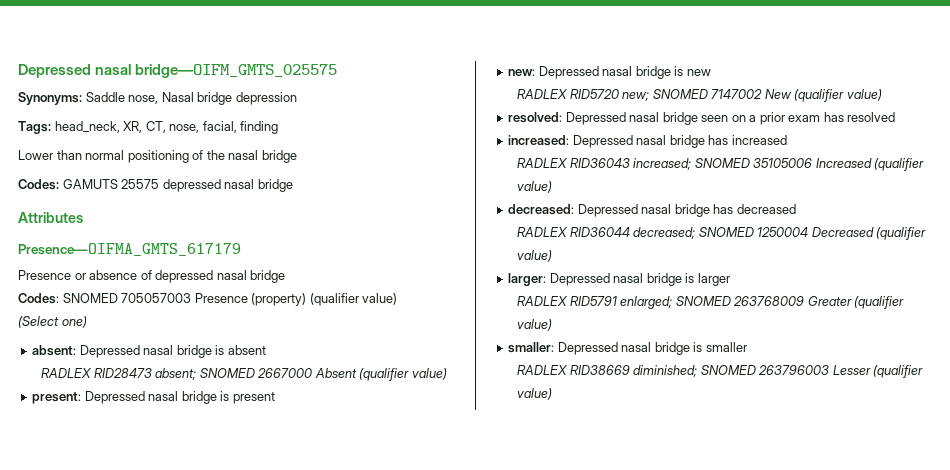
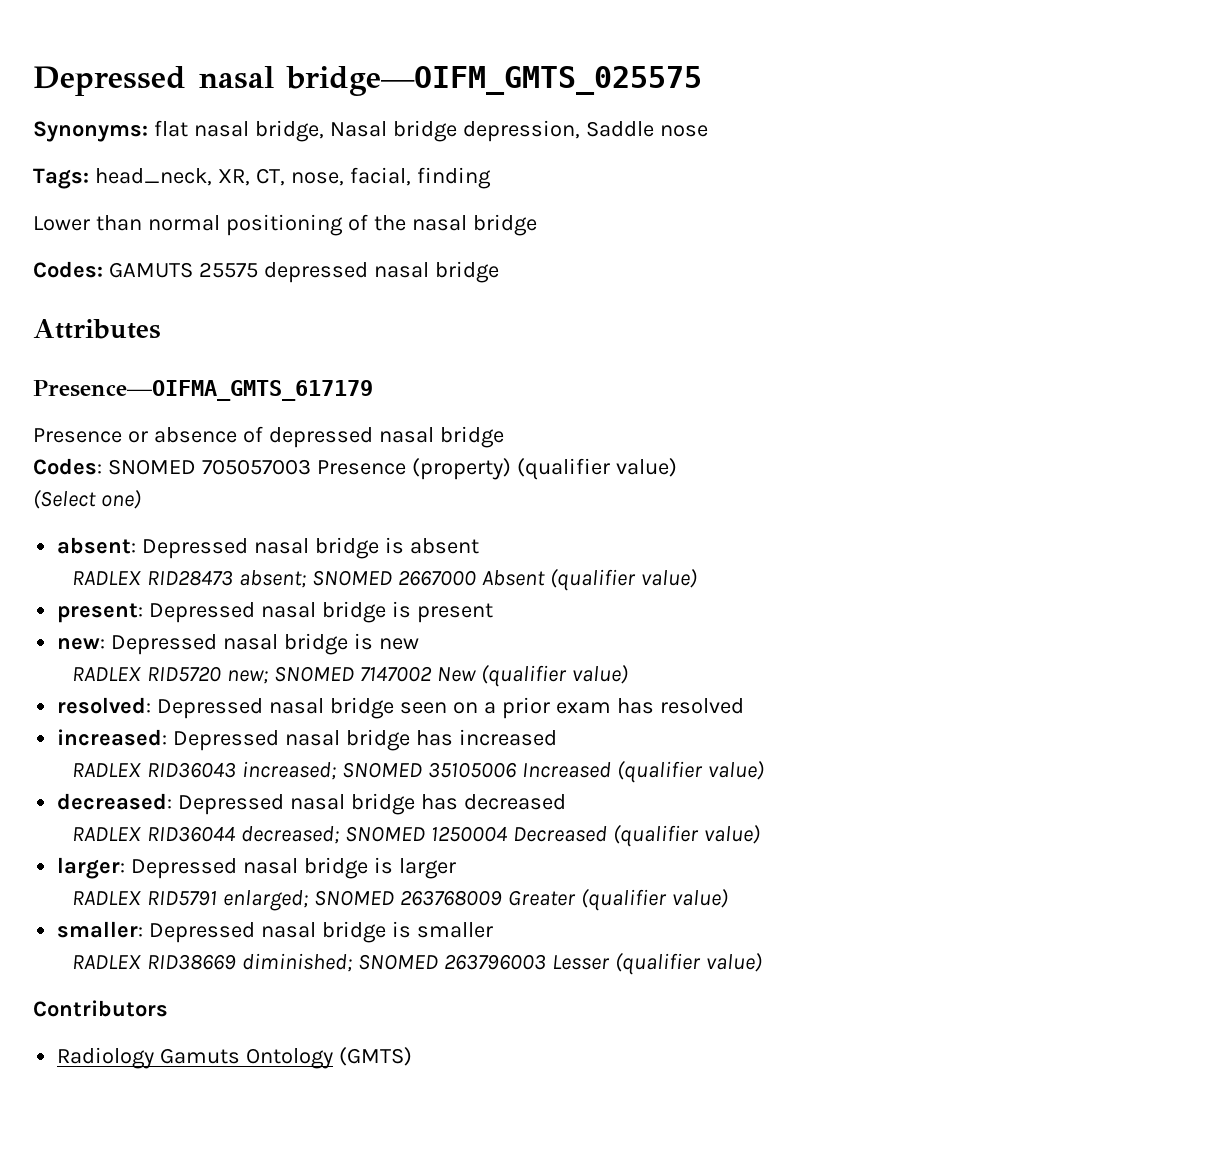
- Synonyms: Saddle nose, Nasal bridge depression
+ Synonyms: flat nasal bridge, Nasal bridge depression, Saddle nose
+ Contributors
+ Radiology Gamuts Ontology (GMTS)

